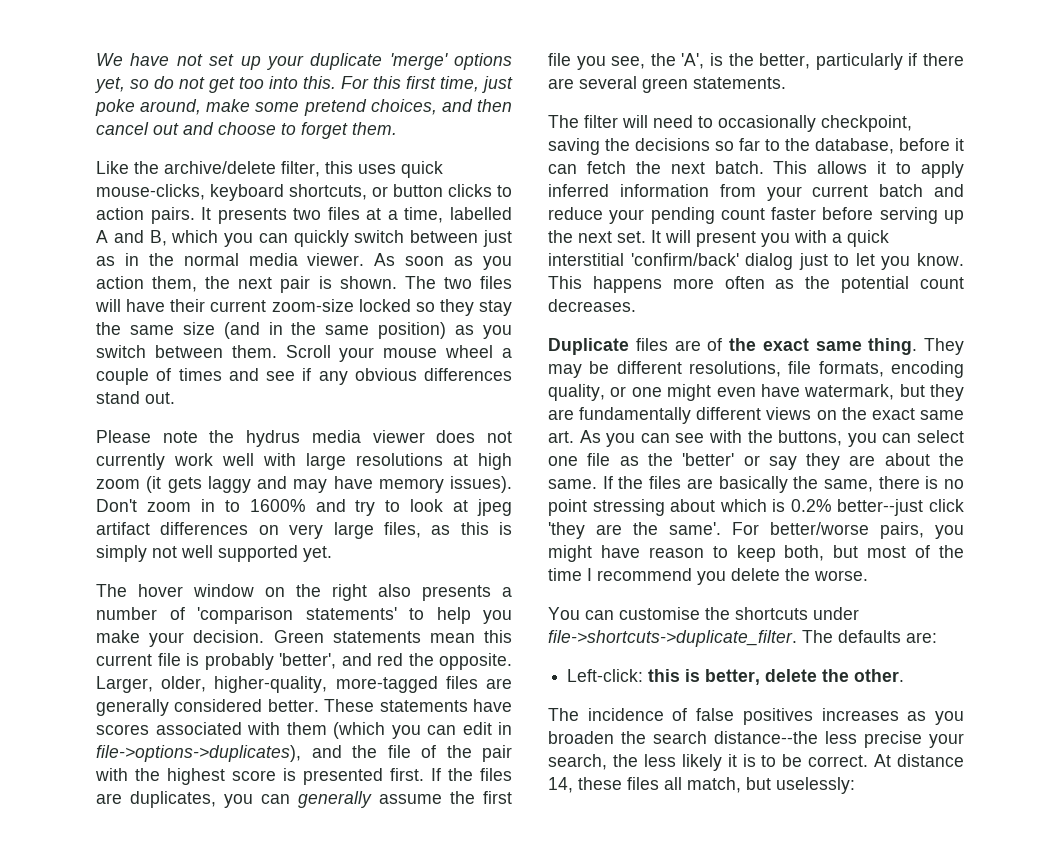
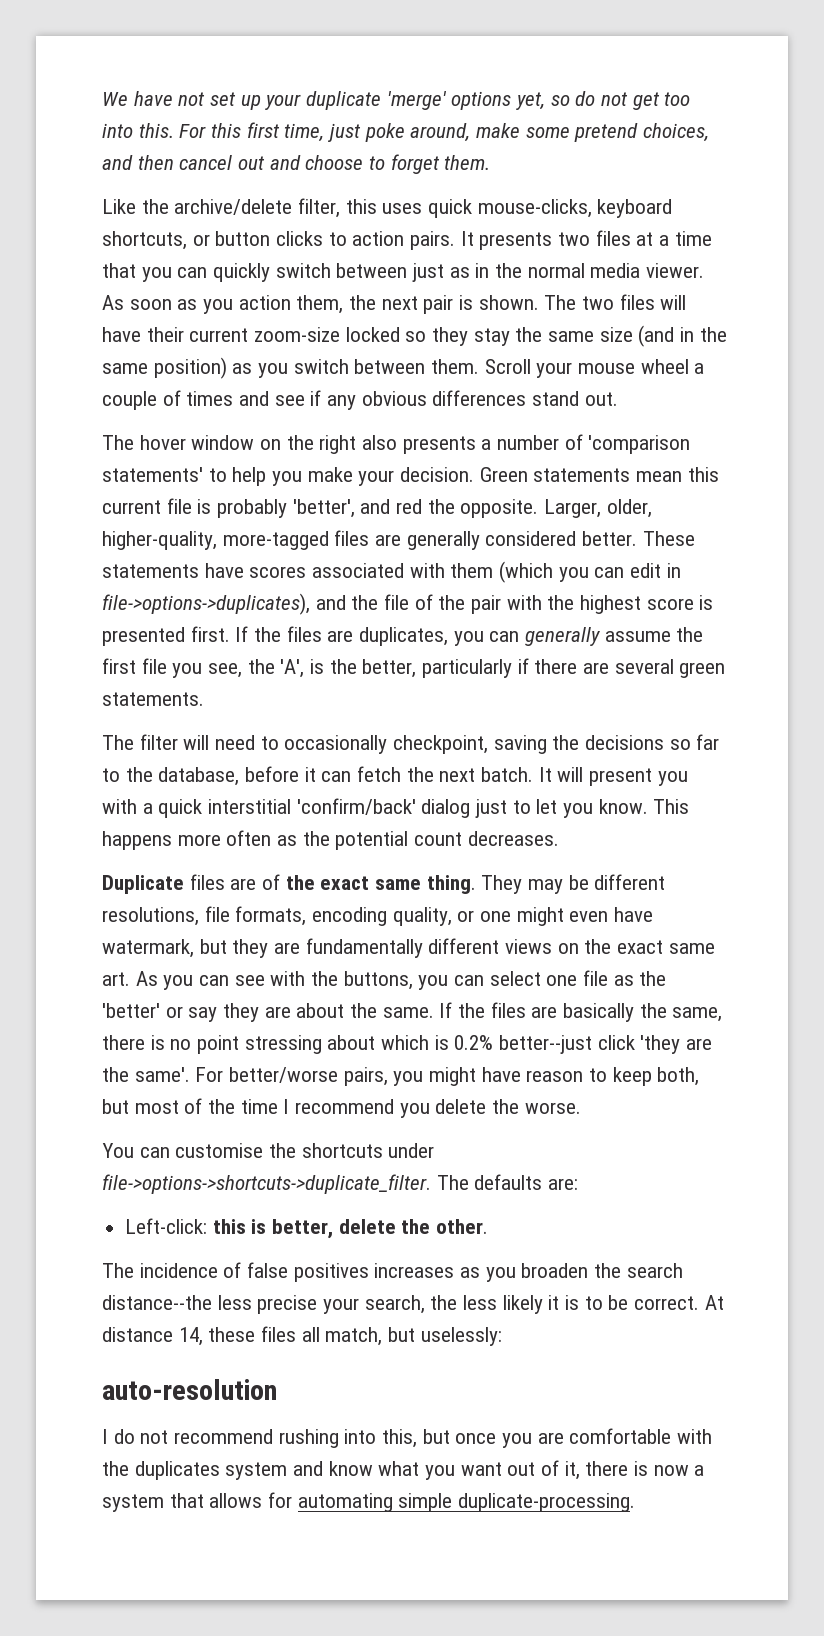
- It presents two files at a time, labelled A and B, which you can quickly switch between just as in the normal media viewer.
+ It presents two files at a time that you can quickly switch between just as in the normal media viewer.
- Please note the hydrus media viewer does not currently work well with large resolutions at high zoom (it gets laggy and may have memory issues). Don't zoom in to 1600% and try to look at jpeg artifact differences on very large files, as this is simply not well supported yet.
- This allows it to apply inferred information from your current batch and reduce your pending count faster before serving up the next set.
- You can customise the shortcuts under file->shortcuts->duplicate_filter.
+ You can customise the shortcuts under file->options->shortcuts->duplicate_filter.
+ auto-resolution
+ I do not recommend rushing into this, but once you are comfortable with the duplicates system and know what you want out of it, there is now a system that allows for automating simple duplicate-processing.

